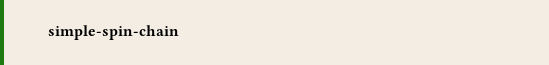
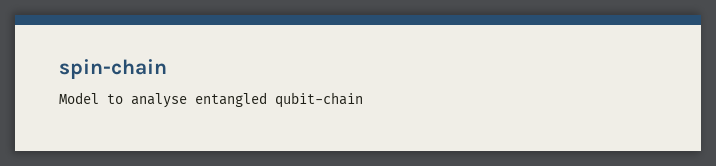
- simple-spin-chain
+ spin-chain
+ Model to analyse entangled qubit-chain

